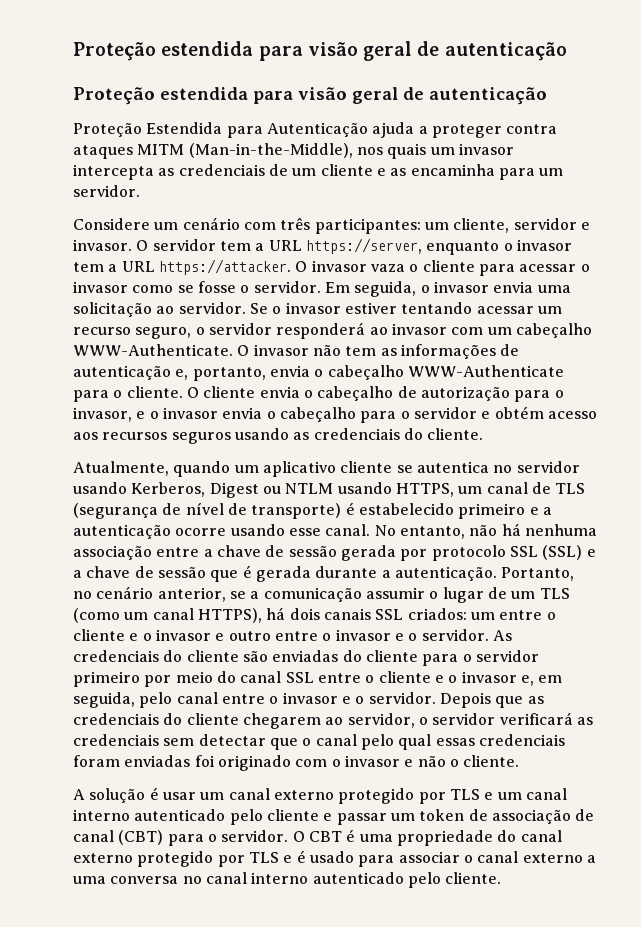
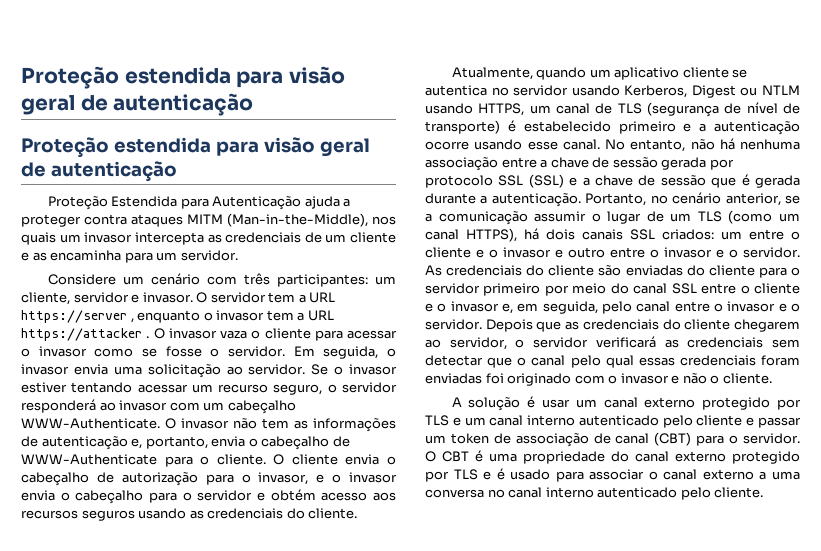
- O servidor tem a URL https://server, enquanto o invasor tem a URL https://attacker.
+ O servidor tem a URL https://server , enquanto o invasor tem a URL https://attacker .
- O invasor não tem as informações de autenticação e, portanto, envia o cabeçalho WWW-Authenticate para o cliente.
+ O invasor não tem as informações de autenticação e, portanto, envia o cabeçalho de WWW-Authenticate para o cliente.

